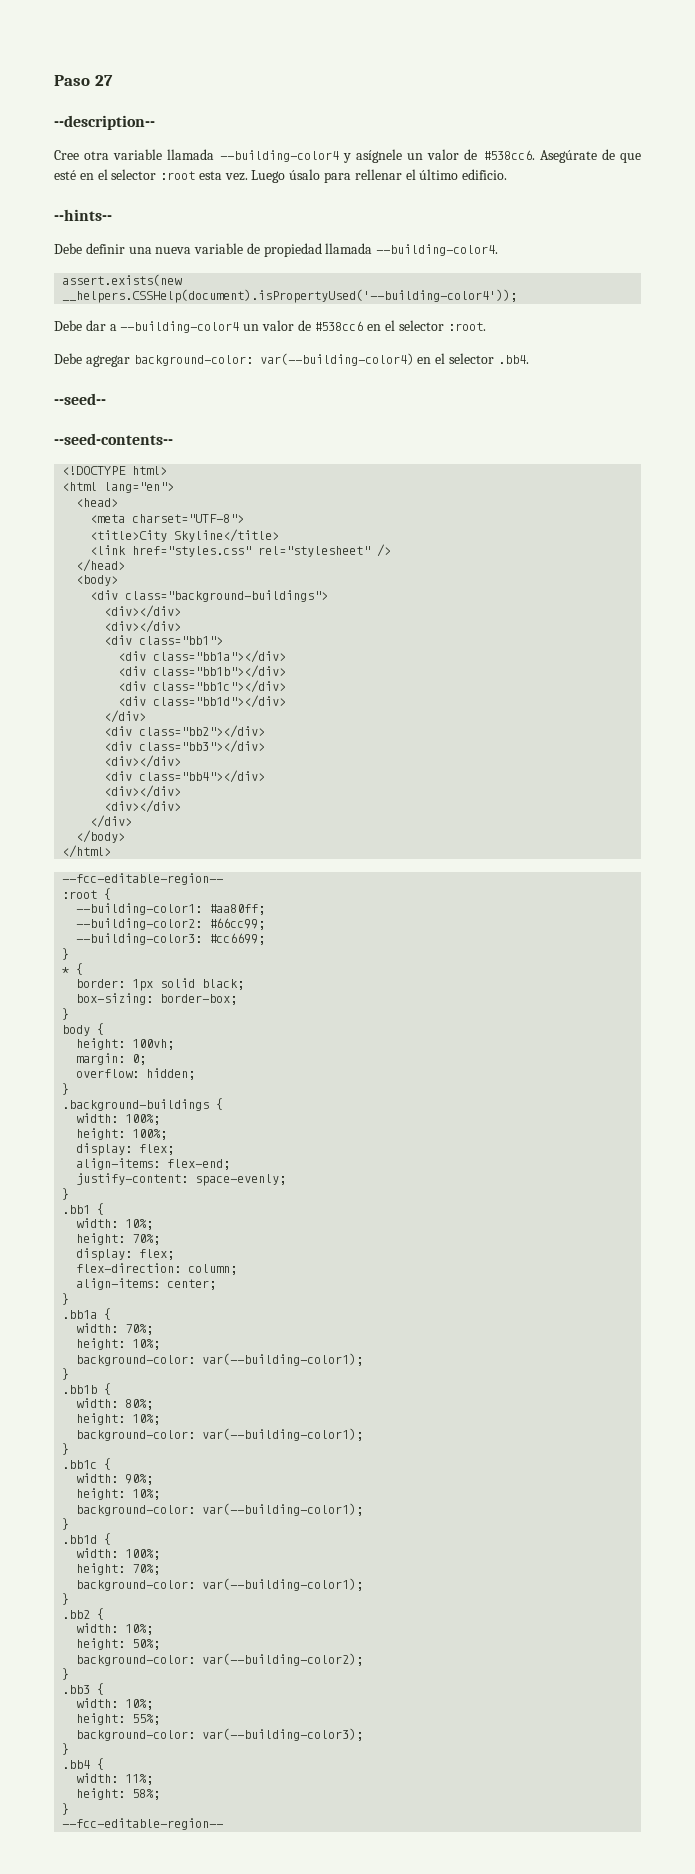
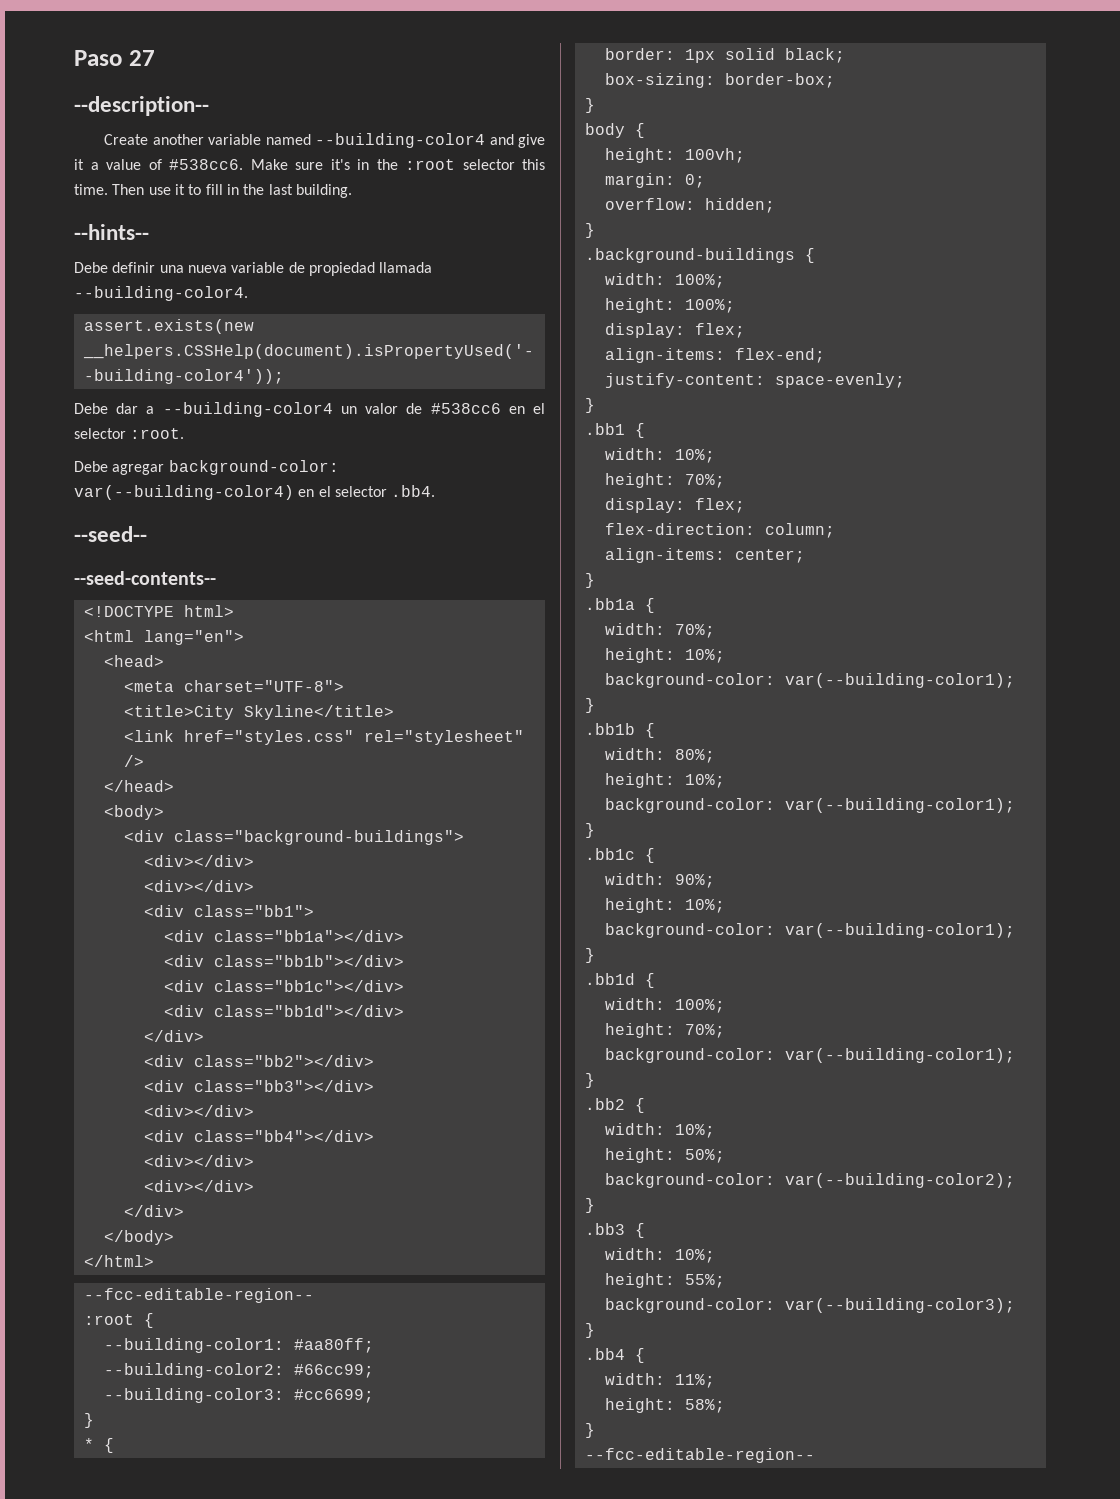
- Cree otra variable llamada --building-color4 y asígnele un valor de #538cc6. Asegúrate de que esté en el selector :root esta vez. Luego úsalo para rellenar el último edificio.
+ Create another variable named --building-color4 and give it a value of #538cc6. Make sure it's in the :root selector this time. Then use it to fill in the last building.

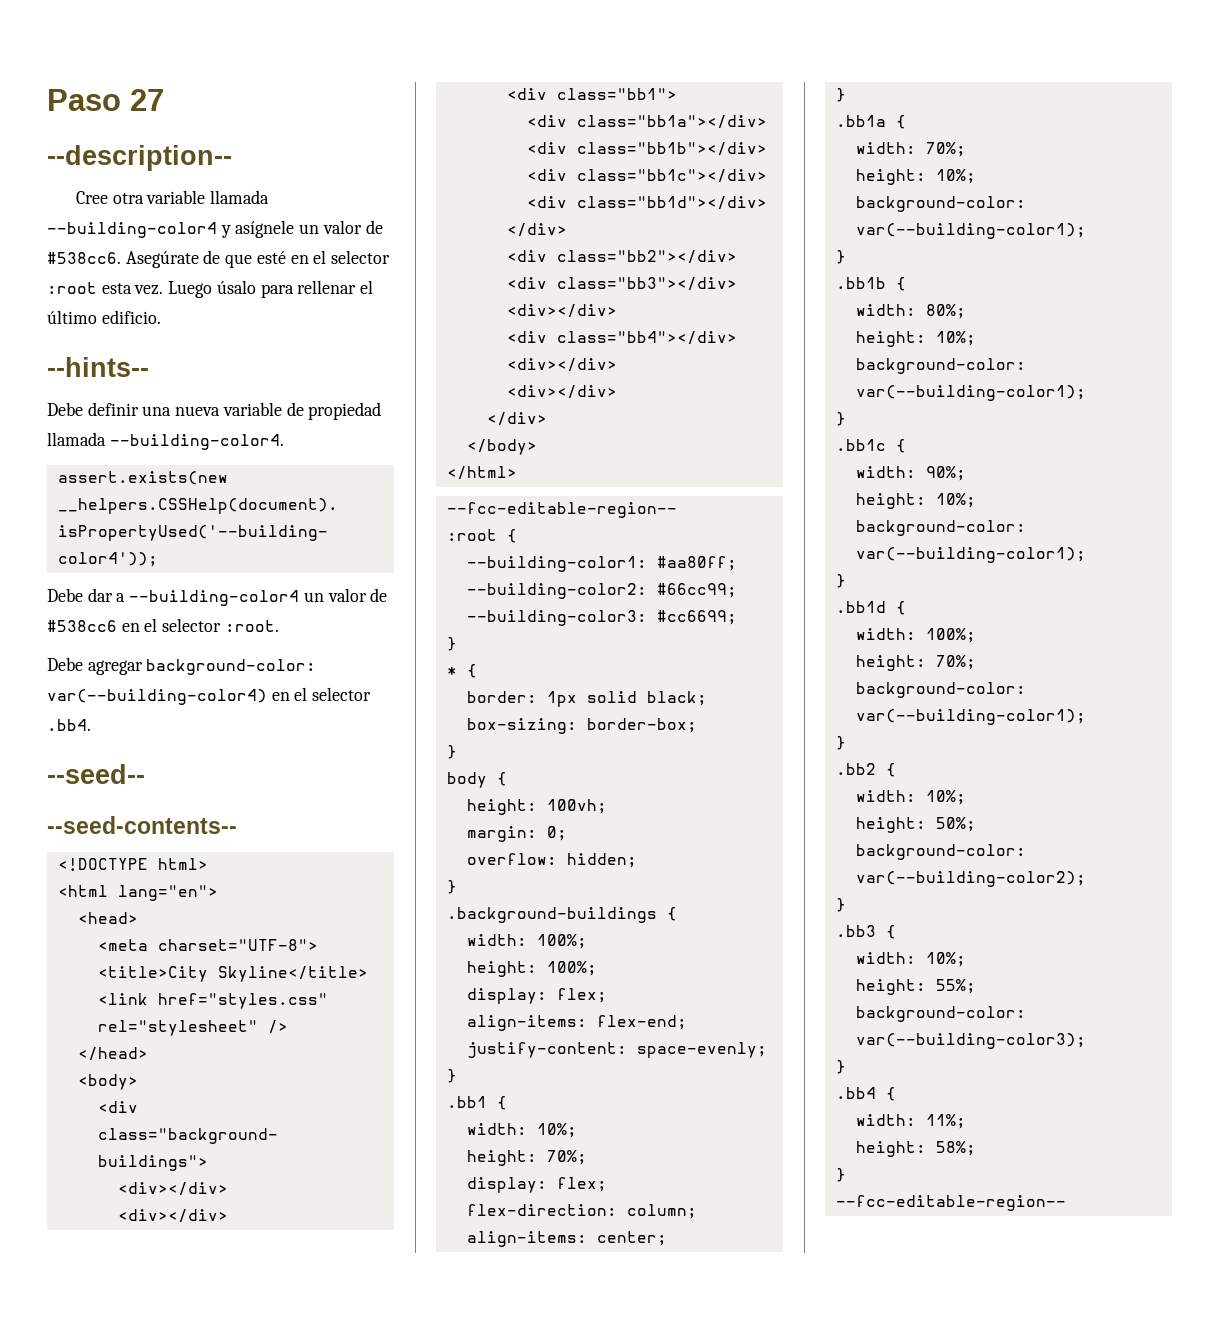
- Create another variable named --building-color4 and give it a value of #538cc6. Make sure it's in the :root selector this time. Then use it to fill in the last building.
+ Cree otra variable llamada --building-color4 y asígnele un valor de #538cc6. Asegúrate de que esté en el selector :root esta vez. Luego úsalo para rellenar el último edificio.

